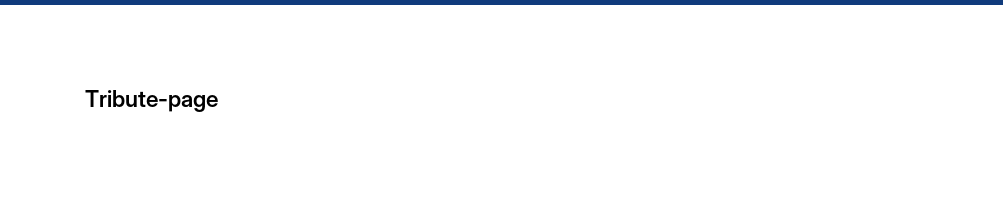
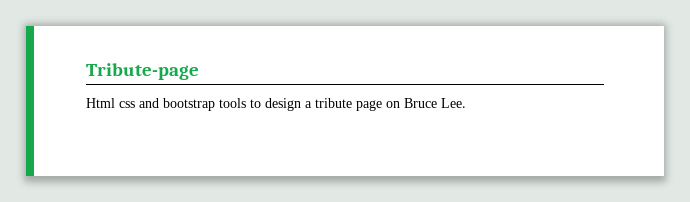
+ Html css and bootstrap tools to design a tribute page on Bruce Lee.

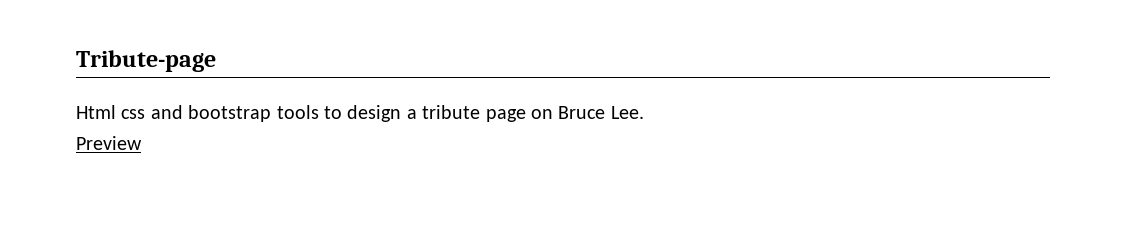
+ Preview

